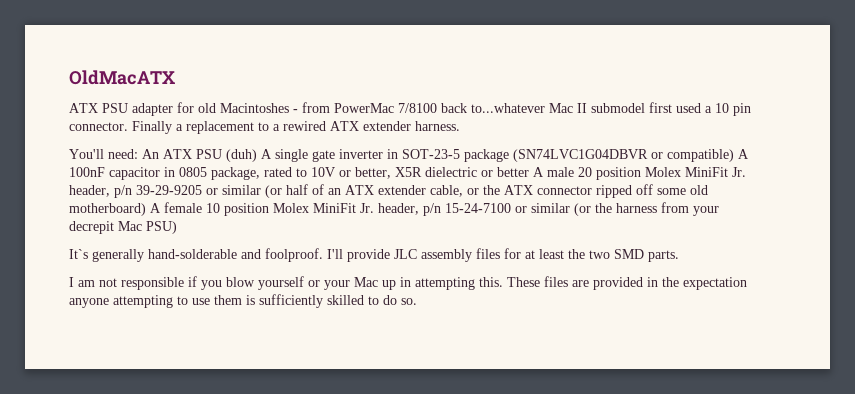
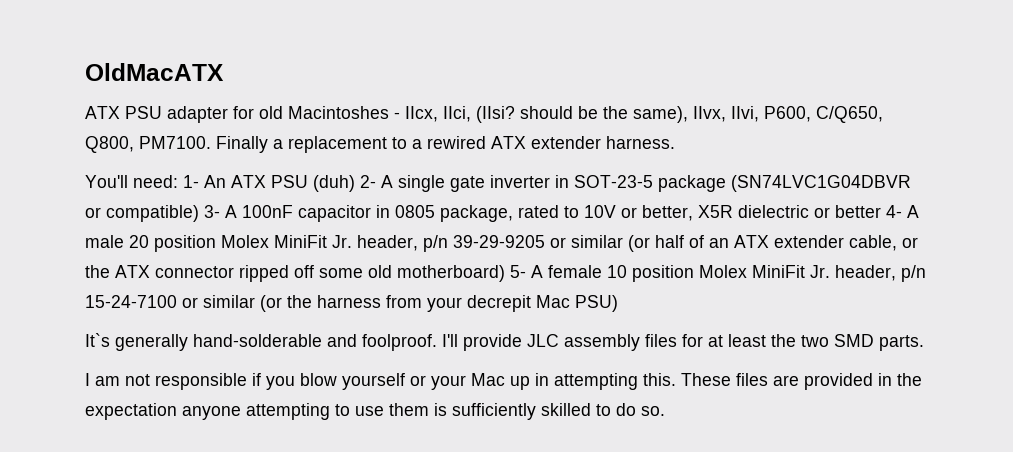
- ATX PSU adapter for old Macintoshes - from PowerMac 7/8100 back to...whatever Mac II submodel first used a 10 pin connector.
+ ATX PSU adapter for old Macintoshes - IIcx, IIci, (IIsi? should be the same), IIvx, IIvi, P600, C/Q650, Q800, PM7100.
- An ATX PSU (duh) A single gate inverter in SOT-23-5 package (SN74LVC1G04DBVR or compatible) A 100nF capacitor in 0805 package, rated to 10V or better, X5R dielectric or better A male 20 position Molex MiniFit Jr. header, p/n 39-29-9205 or similar (or half of an ATX extender cable, or the ATX connector ripped off some old motherboard) A female 10 position Molex MiniFit Jr. header, p/n 15-24-7100 or similar (or the harness from your decrepit Mac PSU)
+ 1- An ATX PSU (duh) 2- A single gate inverter in SOT-23-5 package (SN74LVC1G04DBVR or compatible) 3- A 100nF capacitor in 0805 package, rated to 10V or better, X5R dielectric or better 4- A male 20 position Molex MiniFit Jr. header, p/n 39-29-9205 or similar (or half of an ATX extender cable, or the ATX connector ripped off some old motherboard) 5- A female 10 position Molex MiniFit Jr. header, p/n 15-24-7100 or similar (or the harness from your decrepit Mac PSU)

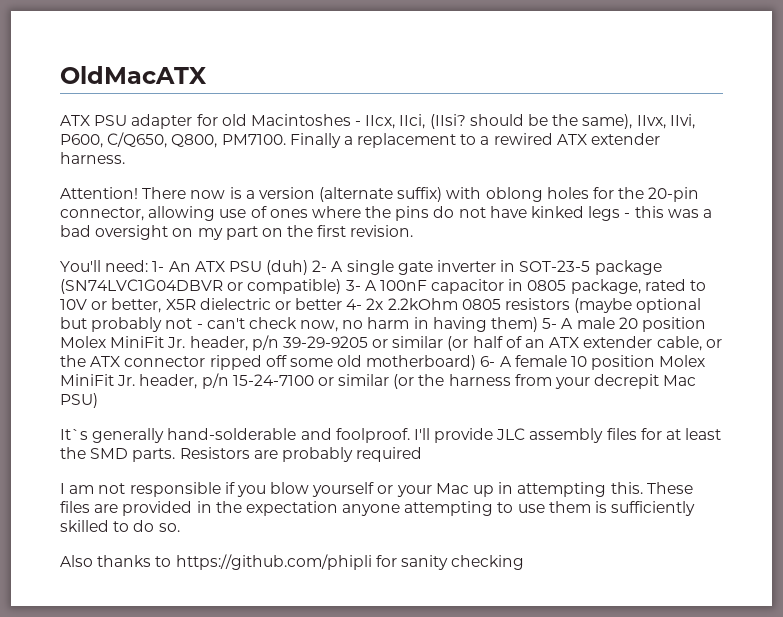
+ Attention! There now is a version (alternate suffix) with oblong holes for the 20-pin connector, allowing use of ones where the pins do not have kinked legs - this was a bad oversight on my part on the first revision.
- 1- An ATX PSU (duh) 2- A single gate inverter in SOT-23-5 package (SN74LVC1G04DBVR or compatible) 3- A 100nF capacitor in 0805 package, rated to 10V or better, X5R dielectric or better 4- A male 20 position Molex MiniFit Jr. header, p/n 39-29-9205 or similar (or half of an ATX extender cable, or the ATX connector ripped off some old motherboard) 5- A female 10 position Molex MiniFit Jr. header, p/n 15-24-7100 or similar (or the harness from your decrepit Mac PSU)
+ 1- An ATX PSU (duh) 2- A single gate inverter in SOT-23-5 package (SN74LVC1G04DBVR or compatible) 3- A 100nF capacitor in 0805 package, rated to 10V or better, X5R dielectric or better 4- 2x 2.2kOhm 0805 resistors (maybe optional but probably not - can't check now, no harm in having them) 5- A male 20 position Molex MiniFit Jr. header, p/n 39-29-9205 or similar (or half of an ATX extender cable, or the ATX connector ripped off some old motherboard) 6- A female 10 position Molex MiniFit Jr. header, p/n 15-24-7100 or similar (or the harness from your decrepit Mac PSU)
- I'll provide JLC assembly files for at least the two SMD parts.
+ I'll provide JLC assembly files for at least the SMD parts. Resistors are probably required
+ Also thanks to https://github.com/phipli for sanity checking

